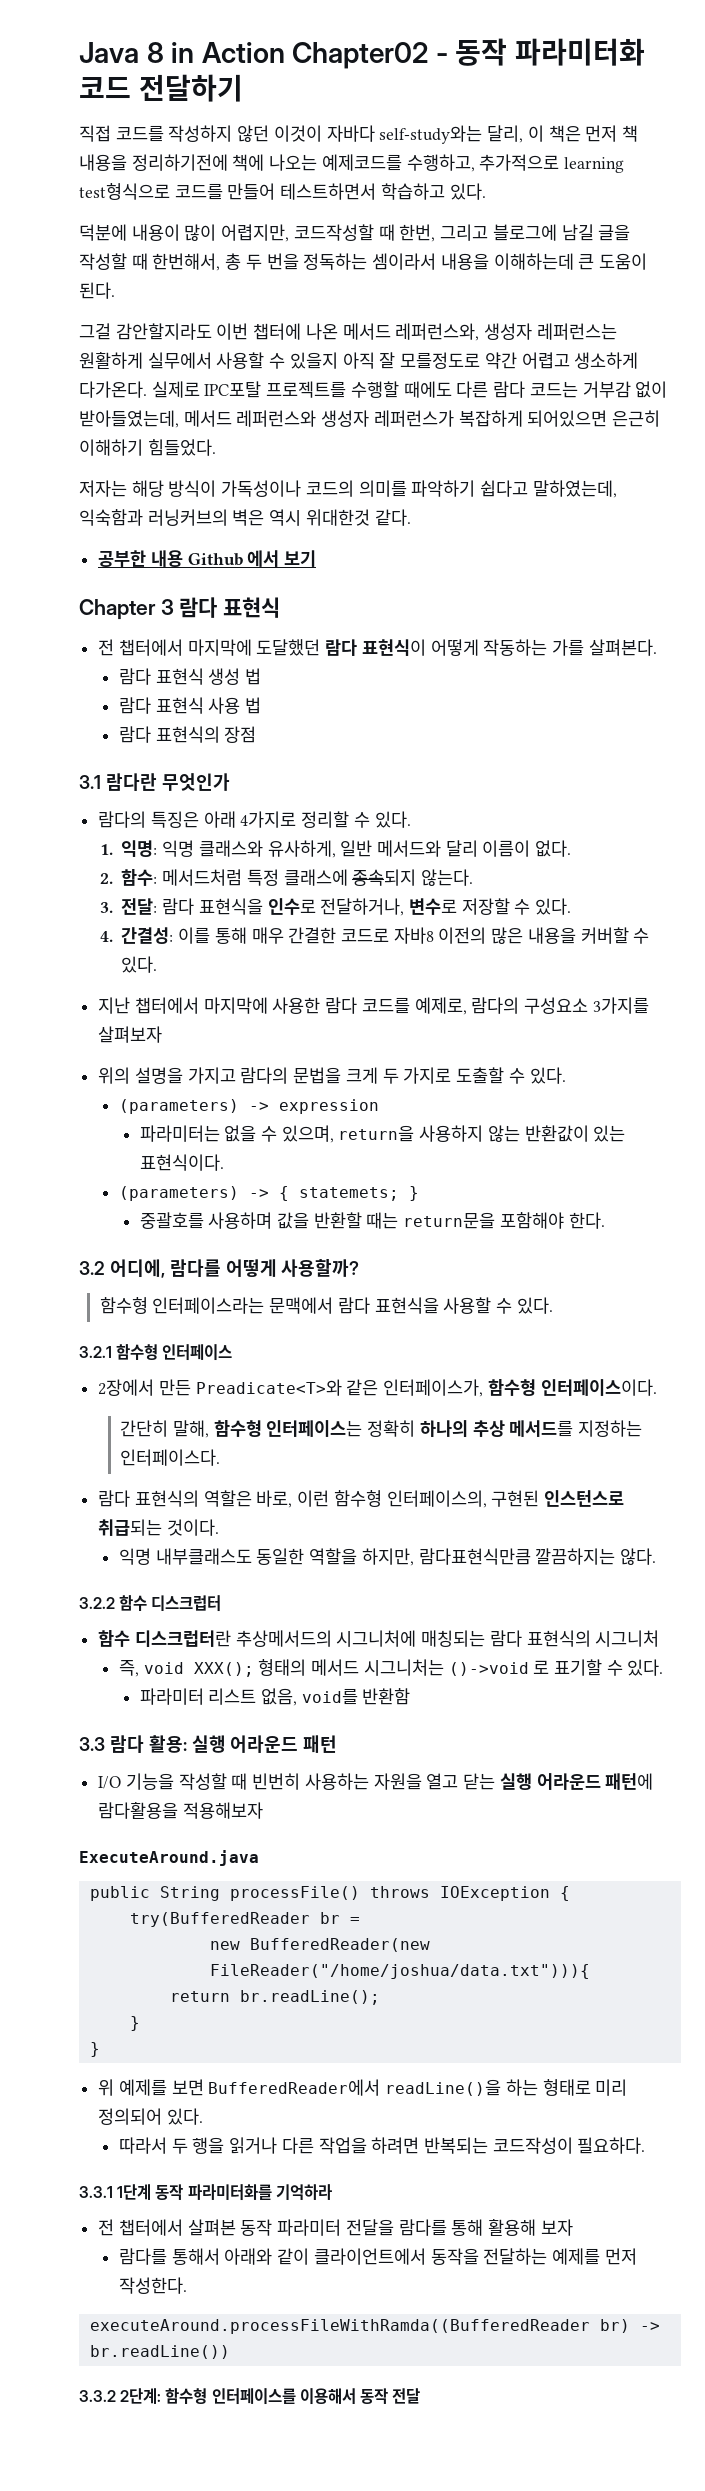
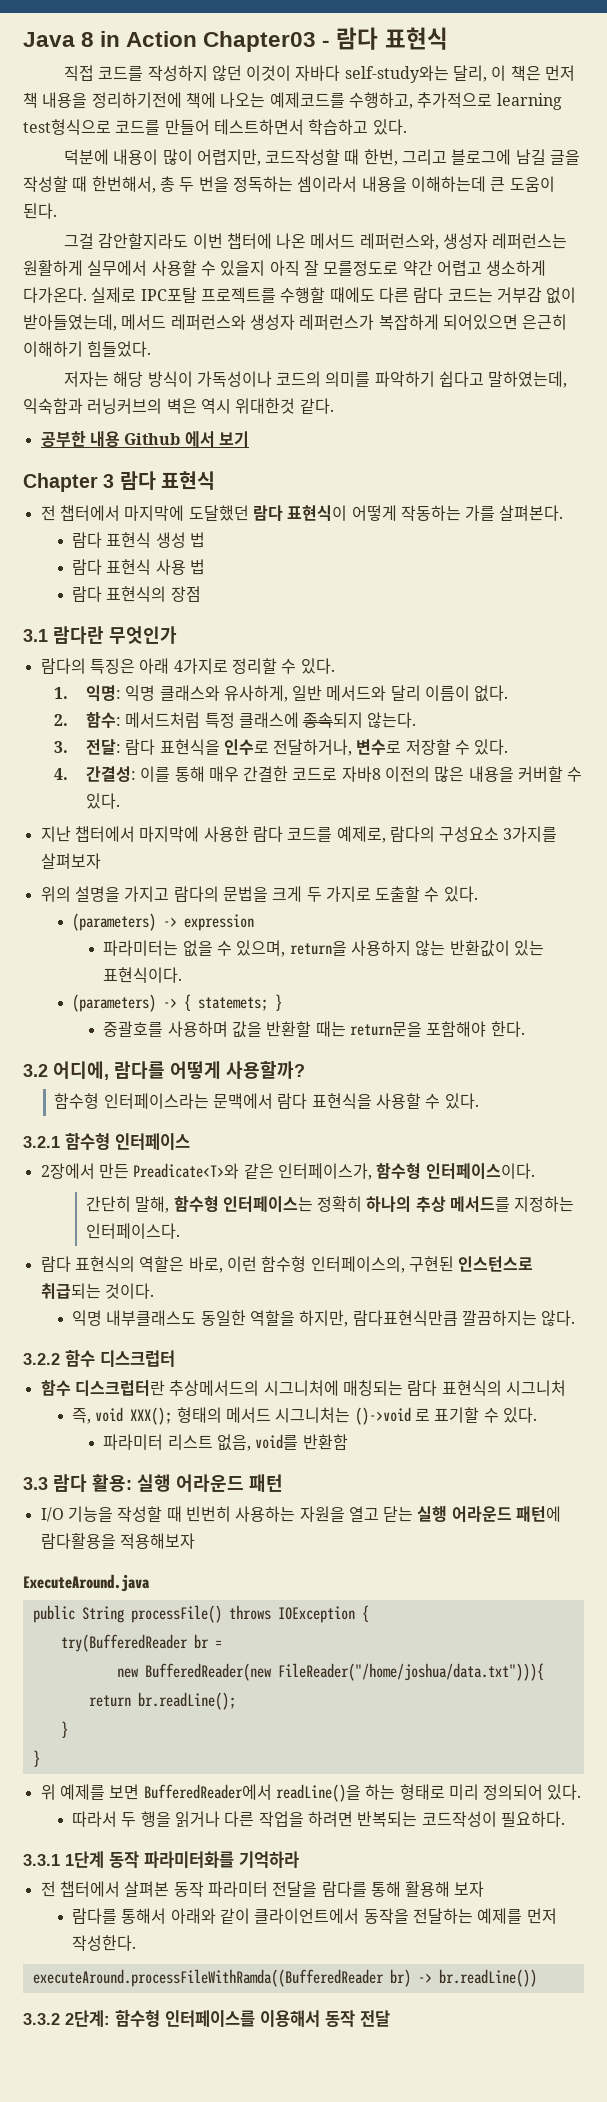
- Java 8 in Action Chapter02 - 동작 파라미터화 코드 전달하기
+ Java 8 in Action Chapter03 - 람다 표현식

